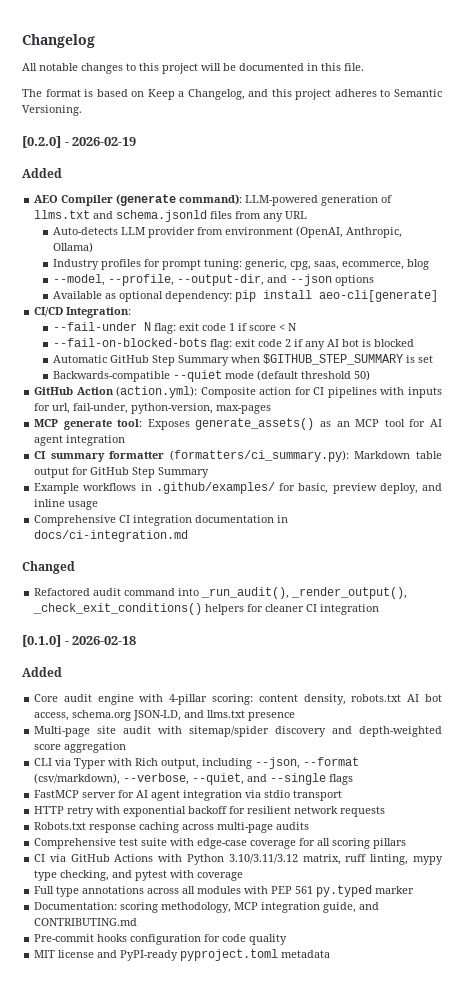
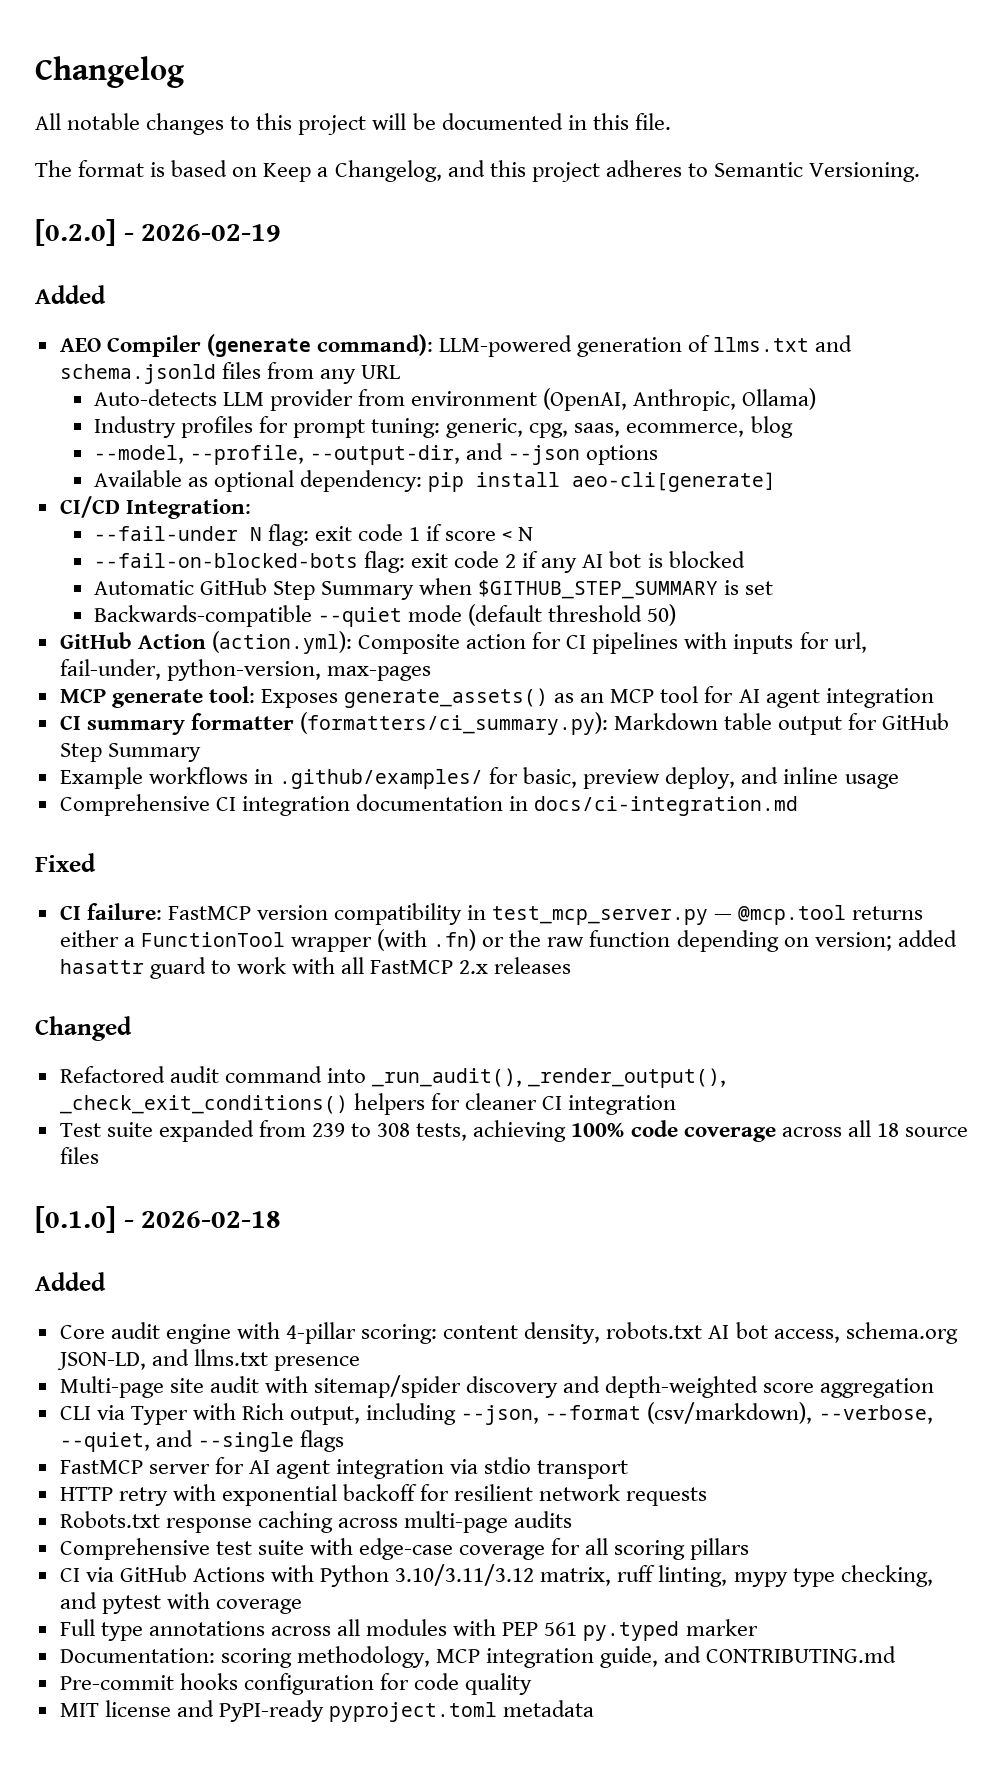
+ Fixed
+ CI failure: FastMCP version compatibility in test_mcp_server.py — @mcp.tool returns either a FunctionTool wrapper (with .fn) or the raw function depending on version; added hasattr guard to work with all FastMCP 2.x releases
+ Test suite expanded from 239 to 308 tests, achieving 100% code coverage across all 18 source files

